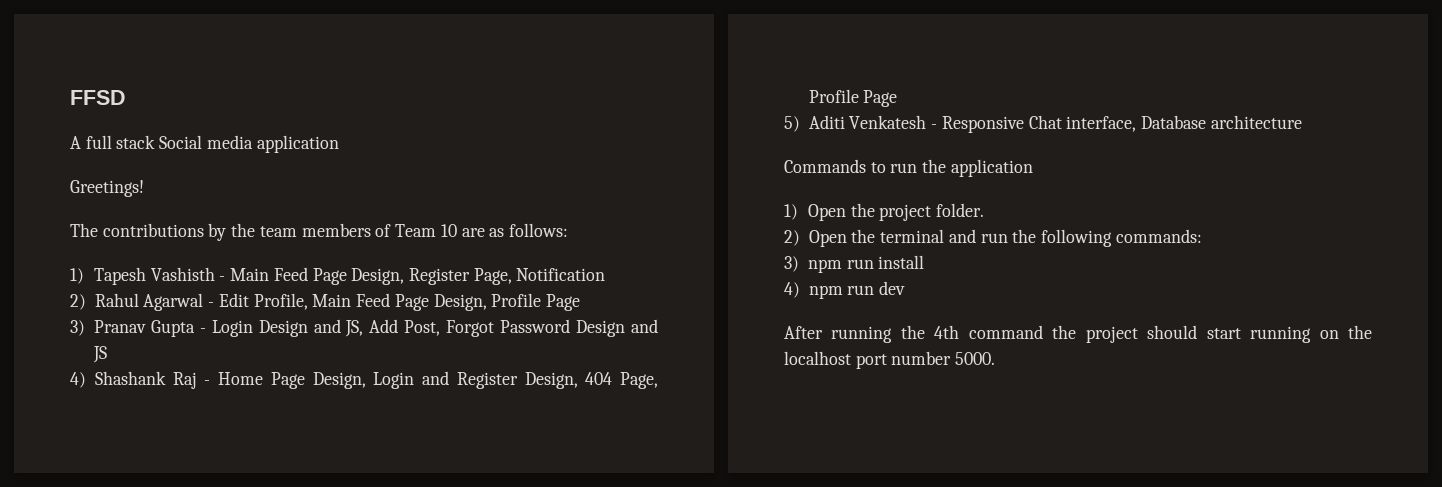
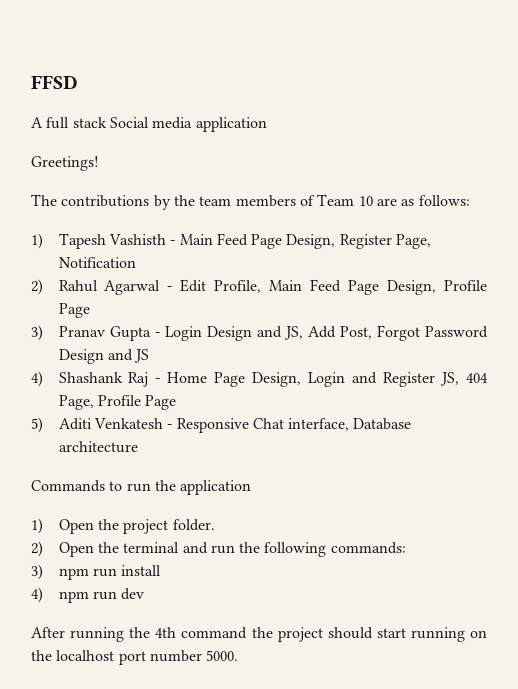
- 4) Shashank Raj - Home Page Design, Login and Register Design, 404 Page, Profile Page
+ 4) Shashank Raj - Home Page Design, Login and Register JS, 404 Page, Profile Page

